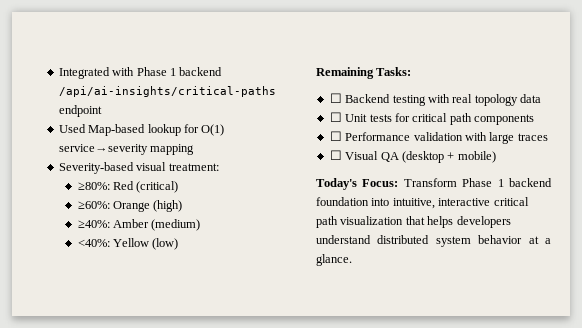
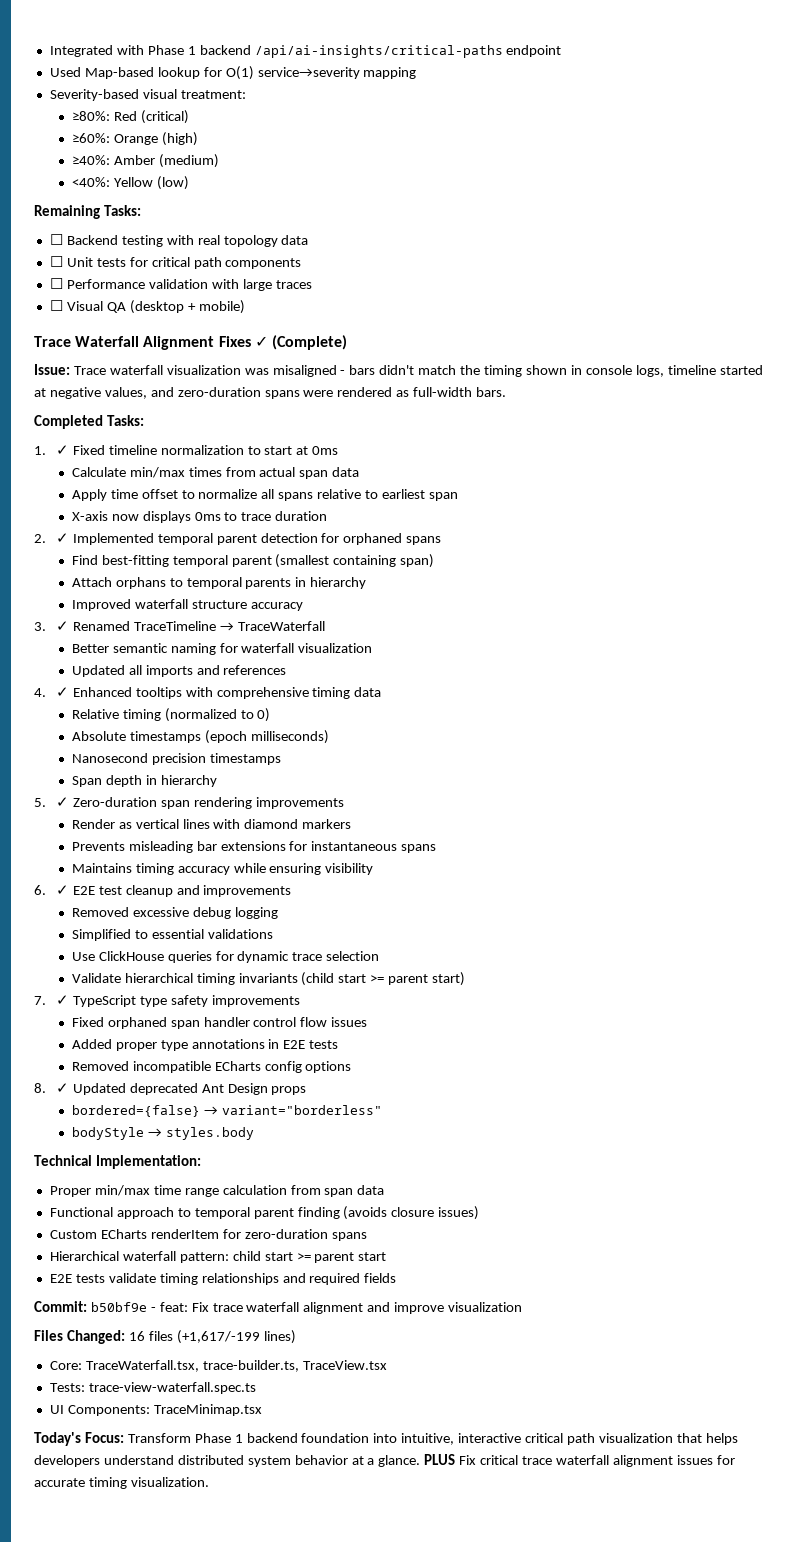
+ Trace Waterfall Alignment Fixes ✓ (Complete)
+ Issue: Trace waterfall visualization was misaligned - bars didn't match the timing shown in console logs, timeline started at negative values, and zero-duration spans were rendered as full-width bars.
+ Completed Tasks:
+ 1. ✓ Fixed timeline normalization to start at 0ms
+ Calculate min/max times from actual span data
+ Apply time offset to normalize all spans relative to earliest span
+ X-axis now displays 0ms to trace duration
+ 2. ✓ Implemented temporal parent detection for orphaned spans
+ Find best-fitting temporal parent (smallest containing span)
+ Attach orphans to temporal parents in hierarchy
+ Improved waterfall structure accuracy
+ 3. ✓ Renamed TraceTimeline → TraceWaterfall
+ Better semantic naming for waterfall visualization
+ Updated all imports and references
+ 4. ✓ Enhanced tooltips with comprehensive timing data
+ Relative timing (normalized to 0)
+ Absolute timestamps (epoch milliseconds)
+ Nanosecond precision timestamps
+ Span depth in hierarchy
+ 5. ✓ Zero-duration span rendering improvements
+ Render as vertical lines with diamond markers
+ Prevents misleading bar extensions for instantaneous spans
+ Maintains timing accuracy while ensuring visibility
+ 6. ✓ E2E test cleanup and improvements
+ Removed excessive debug logging
+ Simplified to essential validations
+ Use ClickHouse queries for dynamic trace selection
+ Validate hierarchical timing invariants (child start >= parent start)
+ 7. ✓ TypeScript type safety improvements
+ Fixed orphaned span handler control flow issues
+ Added proper type annotations in E2E tests
+ Removed incompatible ECharts config options
+ 8. ✓ Updated deprecated Ant Design props
+ bordered={false} → variant="borderless"
+ bodyStyle → styles.body
+ Technical Implementation:
+ Proper min/max time range calculation from span data
+ Functional approach to temporal parent finding (avoids closure issues)
+ Custom ECharts renderItem for zero-duration spans
+ Hierarchical waterfall pattern: child start >= parent start
+ E2E tests validate timing relationships and required fields
+ Commit: b50bf9e - feat: Fix trace waterfall alignment and improve visualization
+ Files Changed: 16 files (+1,617/-199 lines)
+ Core: TraceWaterfall.tsx, trace-builder.ts, TraceView.tsx
+ Tests: trace-view-waterfall.spec.ts
+ UI Components: TraceMinimap.tsx
+ PLUS Fix critical trace waterfall alignment issues for accurate timing visualization.

